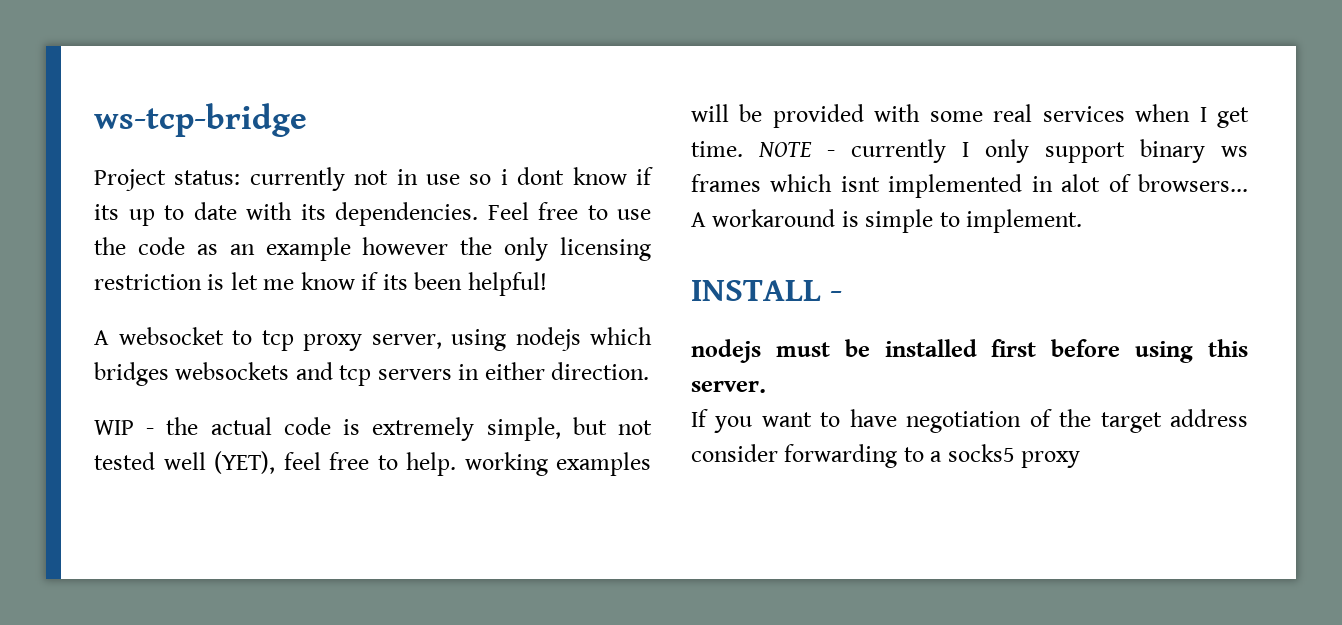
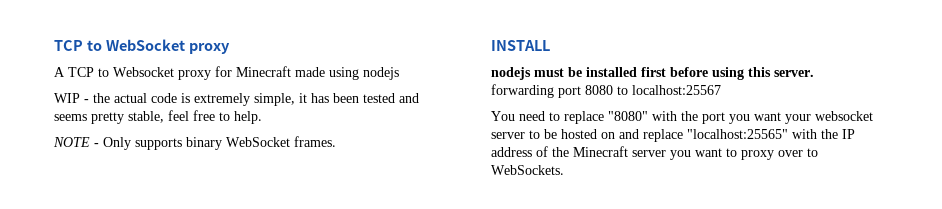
- ws-tcp-bridge
- Project status: currently not in use so i dont know if its up to date with its dependencies. Feel free to use the code as an example however the only licensing restriction is let me know if its been helpful!
- A websocket to tcp proxy server, using nodejs which bridges websockets and tcp servers in either direction.
+ TCP to WebSocket proxy
+ A TCP to Websocket proxy for Minecraft made using nodejs
- WIP - the actual code is extremely simple, but not tested well (YET), feel free to help. working examples will be provided with some real services when I get time. NOTE - currently I only support binary ws frames which isnt implemented in alot of browsers... A workaround is simple to implement.
+ WIP - the actual code is extremely simple, it has been tested and seems pretty stable, feel free to help.
+ NOTE - Only supports binary WebSocket frames.
- INSTALL -
+ INSTALL
- If you want to have negotiation of the target address consider forwarding to a socks5 proxy
+ forwarding port 8080 to localhost:25567
+ You need to replace "8080" with the port you want your websocket server to be hosted on and replace "localhost:25565" with the IP address of the Minecraft server you want to proxy over to WebSockets.

